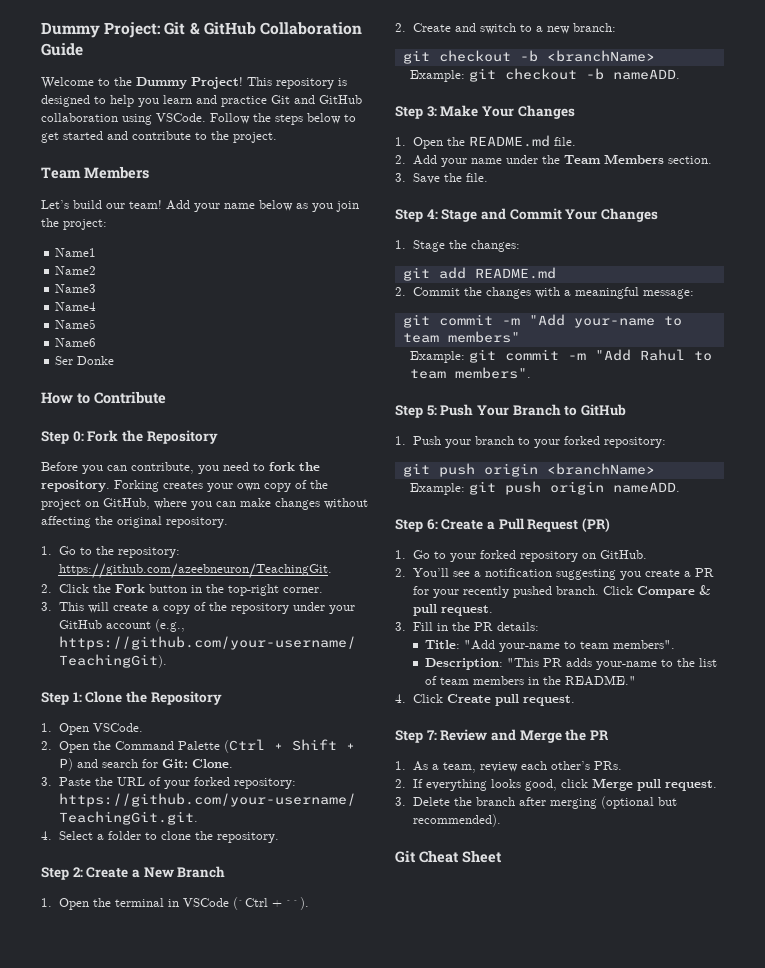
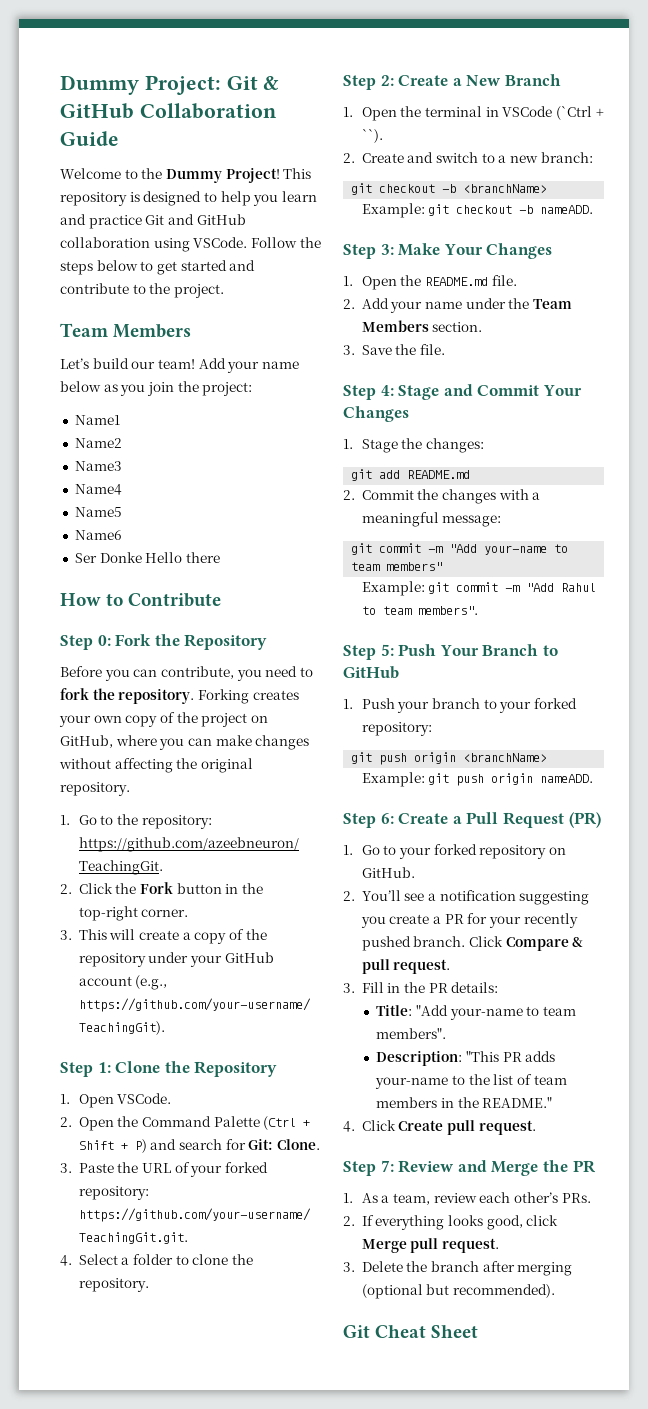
- Ser Donke
+ Ser Donke Hello there

